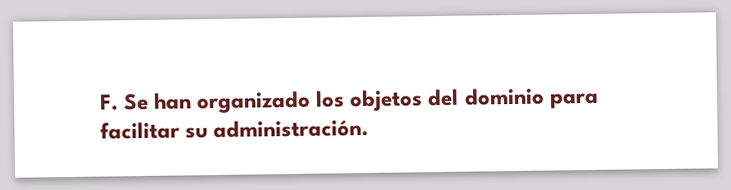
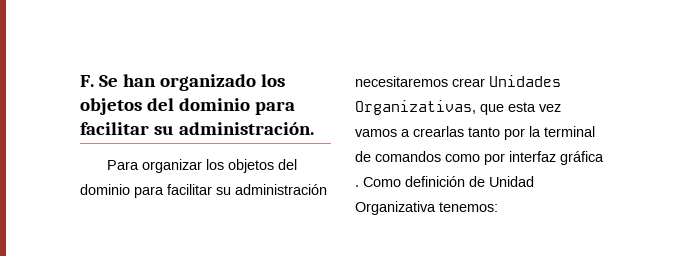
+ Para organizar los objetos del dominio para facilitar su administración necesitaremos crear Unidades Organizativas, que esta vez vamos a crearlas tanto por la terminal de comandos como por interfaz gráfica . Como definición de Unidad Organizativa tenemos:

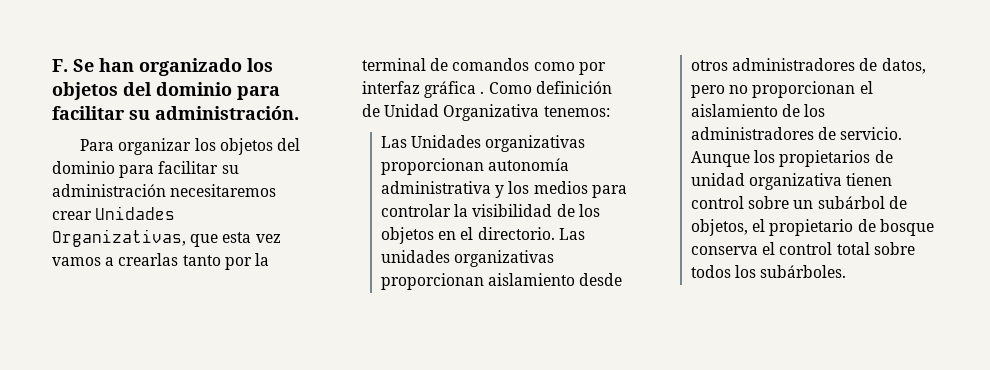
+ Las Unidades organizativas proporcionan autonomía administrativa y los medios para controlar la visibilidad de los objetos en el directorio. Las unidades organizativas proporcionan aislamiento desde otros administradores de datos, pero no proporcionan el aislamiento de los administradores de servicio. Aunque los propietarios de unidad organizativa tienen control sobre un subárbol de objetos, el propietario de bosque conserva el control total sobre todos los subárboles.

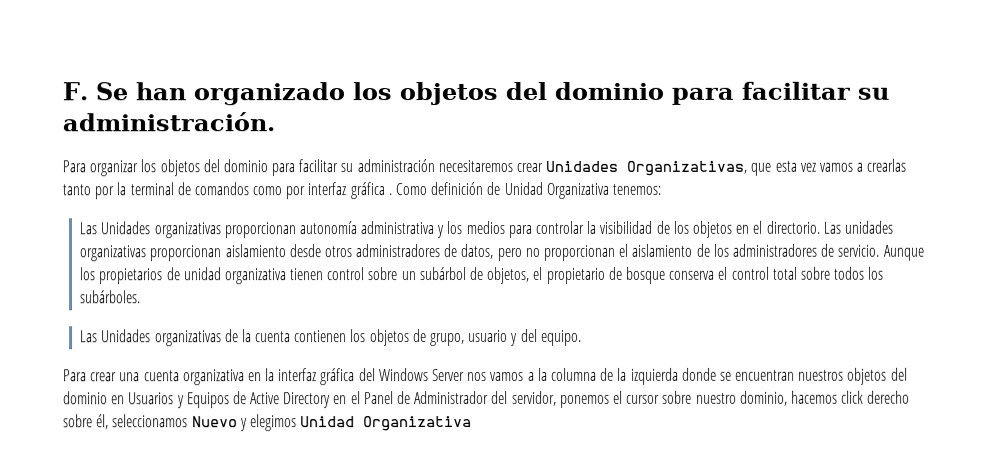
+ Las Unidades organizativas de la cuenta contienen los objetos de grupo, usuario y del equipo.
+ Para crear una cuenta organizativa en la interfaz gráfica del Windows Server nos vamos a la columna de la izquierda donde se encuentran nuestros objetos del dominio en Usuarios y Equipos de Active Directory en el Panel de Administrador del servidor, ponemos el cursor sobre nuestro dominio, hacemos click derecho sobre él, seleccionamos Nuevo y elegimos Unidad Organizativa

